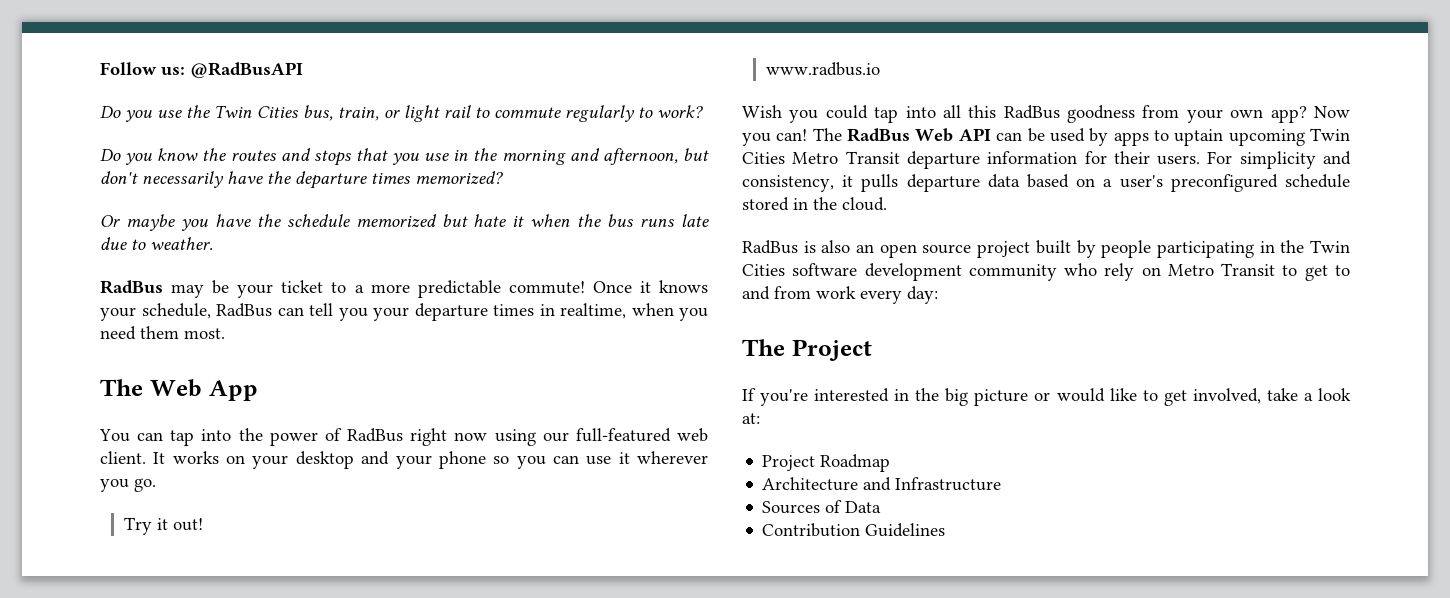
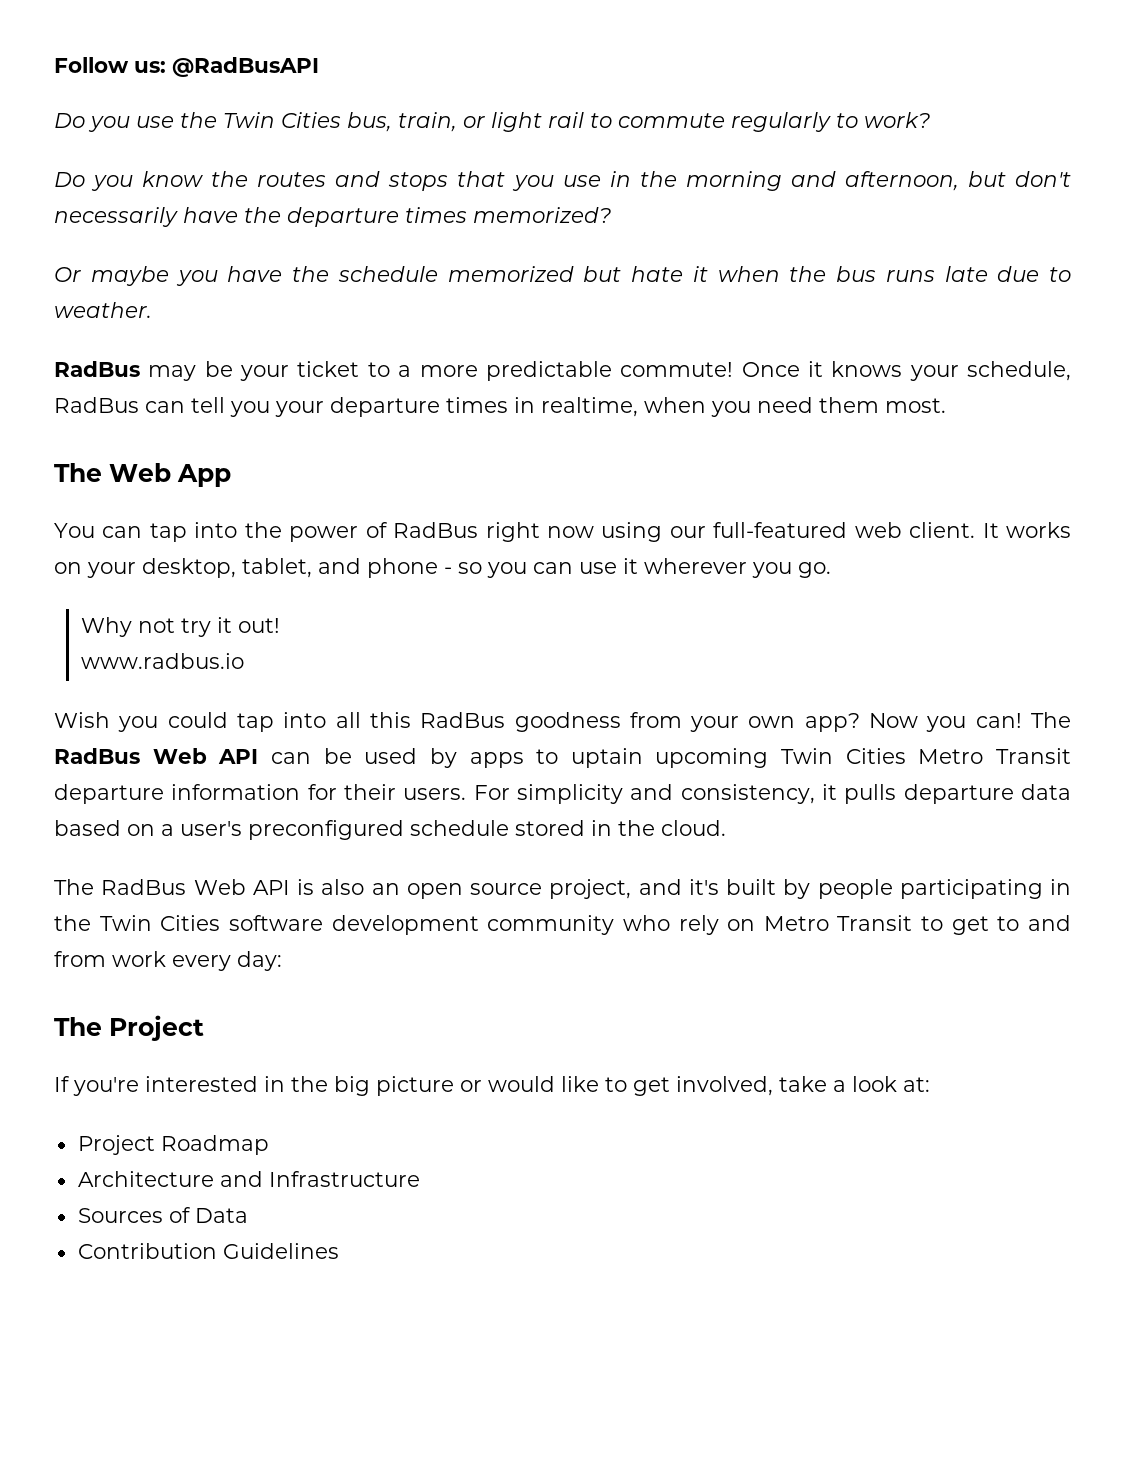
- It works on your desktop and your phone so you can use it wherever you go.
+ It works on your desktop, tablet, and phone - so you can use it wherever you go.
- Try it out!
+ Why not try it out!
- RadBus is also an open source project built by people participating in the Twin Cities software development community who rely on Metro Transit to get to and from work every day:
+ The RadBus Web API is also an open source project, and it's built by people participating in the Twin Cities software development community who rely on Metro Transit to get to and from work every day:

